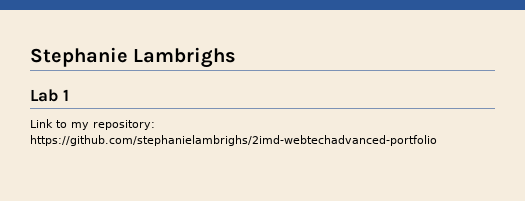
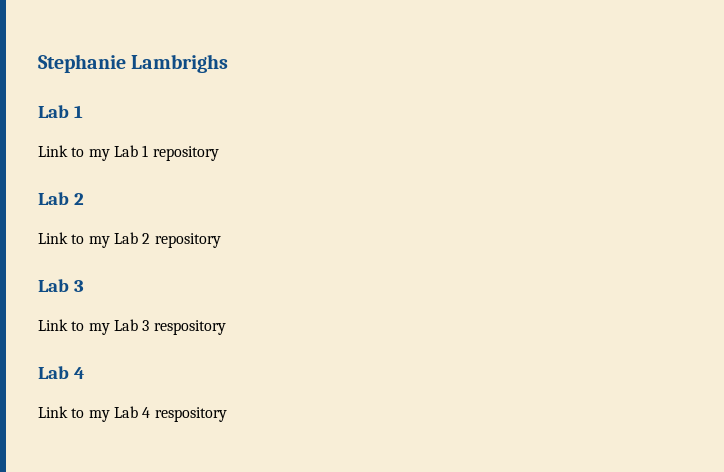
- Link to my repository: https://github.com/stephanielambrighs/2imd-webtechadvanced-portfolio
+ Link to my Lab 1 repository
+ Lab 2
+ Link to my Lab 2 repository
+ Lab 3
+ Link to my Lab 3 respository
+ Lab 4
+ Link to my Lab 4 respository

